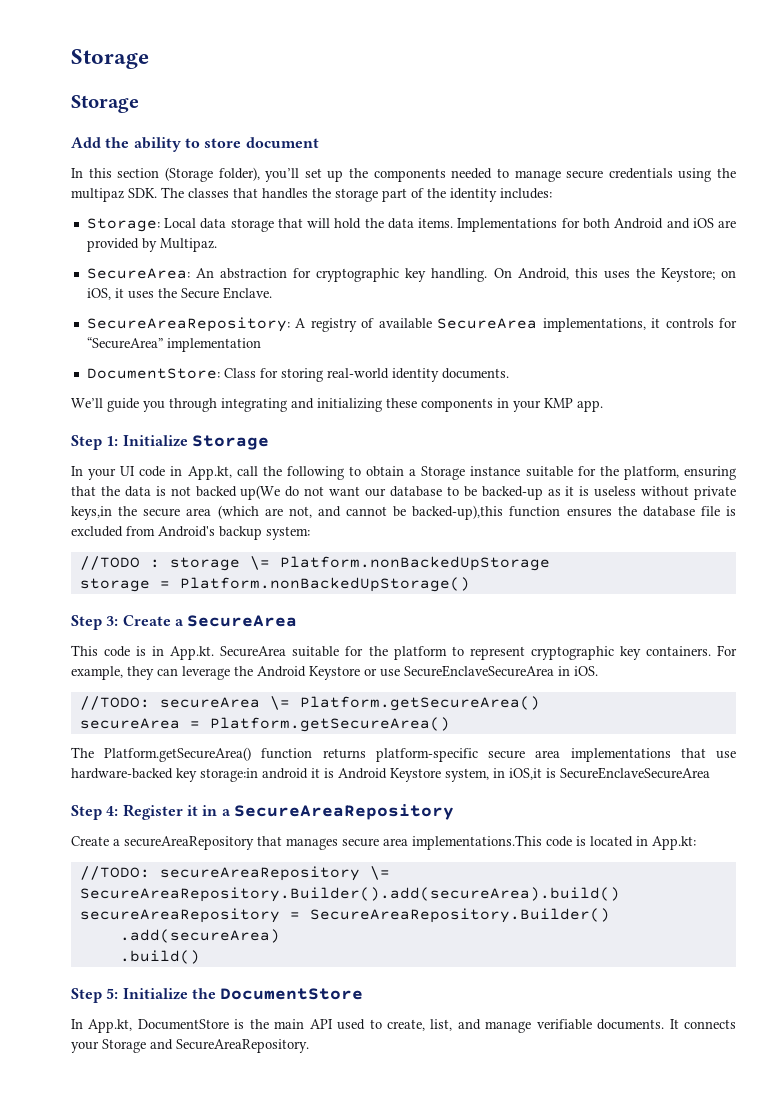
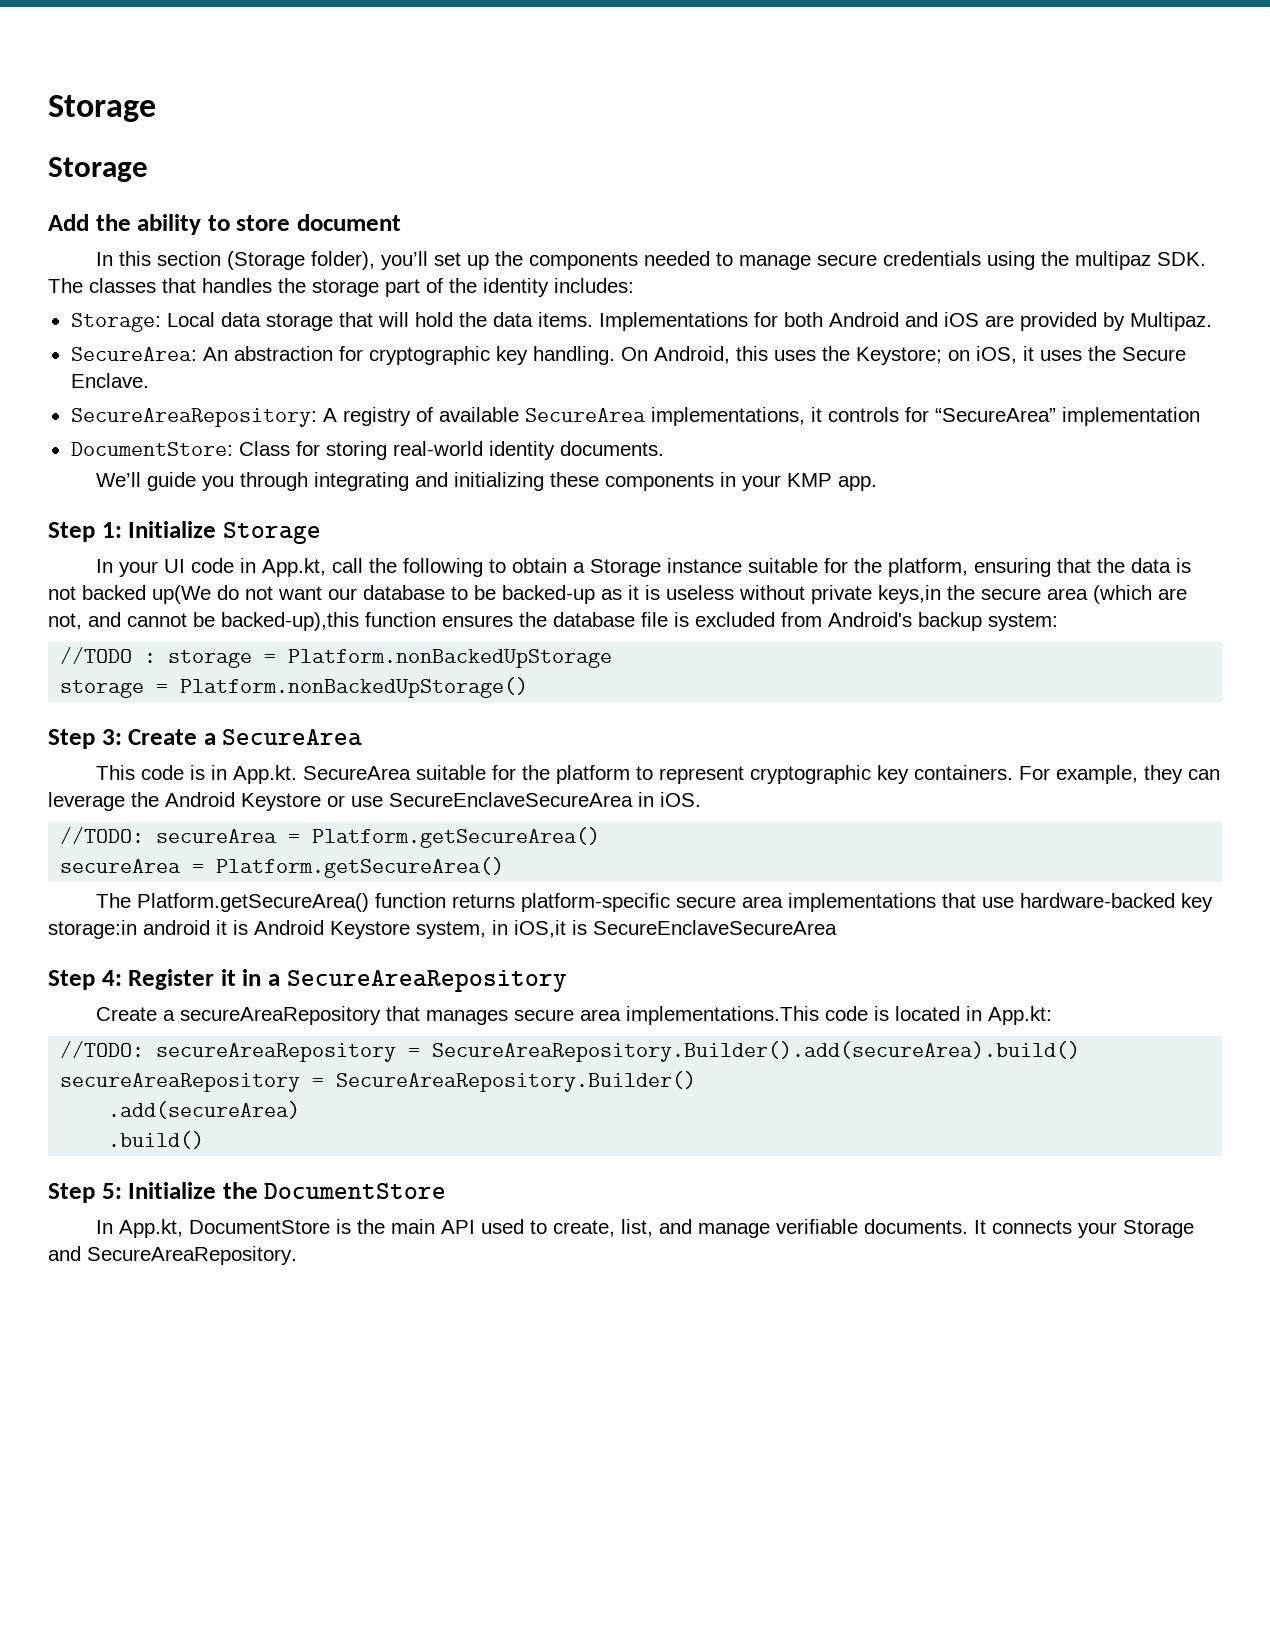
- //TODO : storage \= Platform.nonBackedUpStorage
+ //TODO : storage = Platform.nonBackedUpStorage
- //TODO: secureArea \= Platform.getSecureArea()
+ //TODO: secureArea = Platform.getSecureArea()
- //TODO: secureAreaRepository \= SecureAreaRepository.Builder().add(secureArea).build()
+ //TODO: secureAreaRepository = SecureAreaRepository.Builder().add(secureArea).build()

